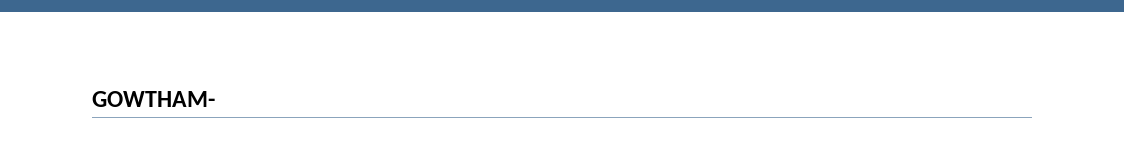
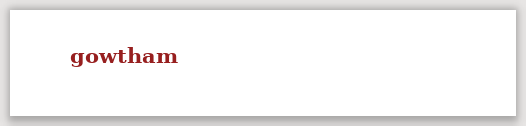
- GOWTHAM-
+ gowtham

